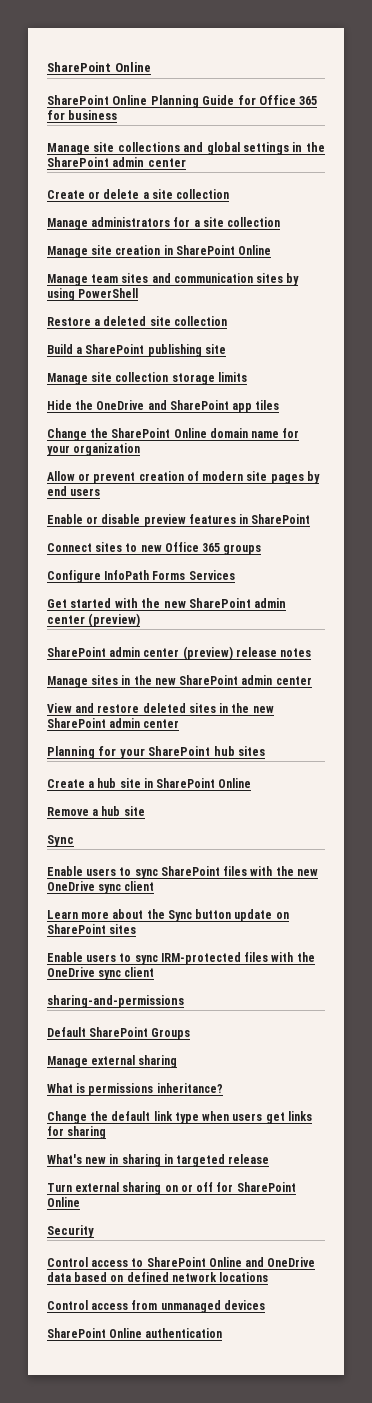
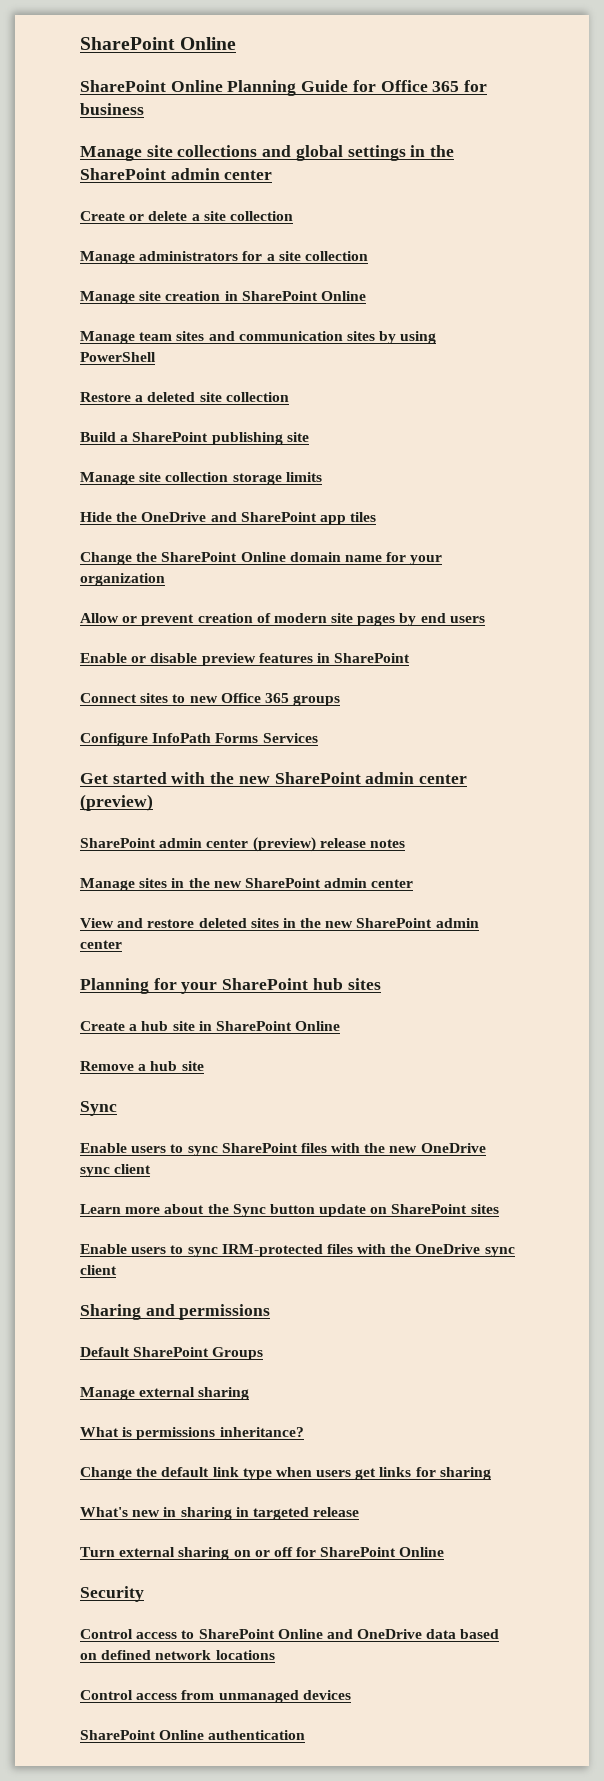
- sharing-and-permissions
+ Sharing and permissions

